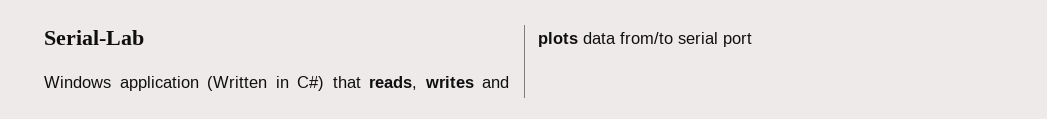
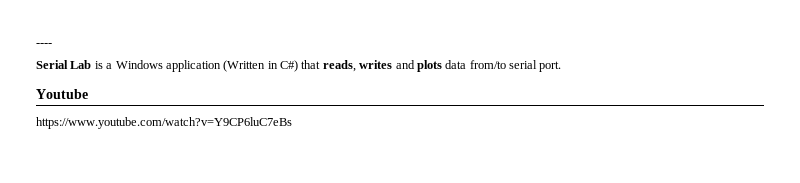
- Serial-Lab
- Windows application (Written in C#) that reads, writes and plots data from/to serial port
+ ----
+ Serial Lab is a Windows application (Written in C#) that reads, writes and plots data from/to serial port.
+ Youtube
+ https://www.youtube.com/watch?v=Y9CP6luC7eBs

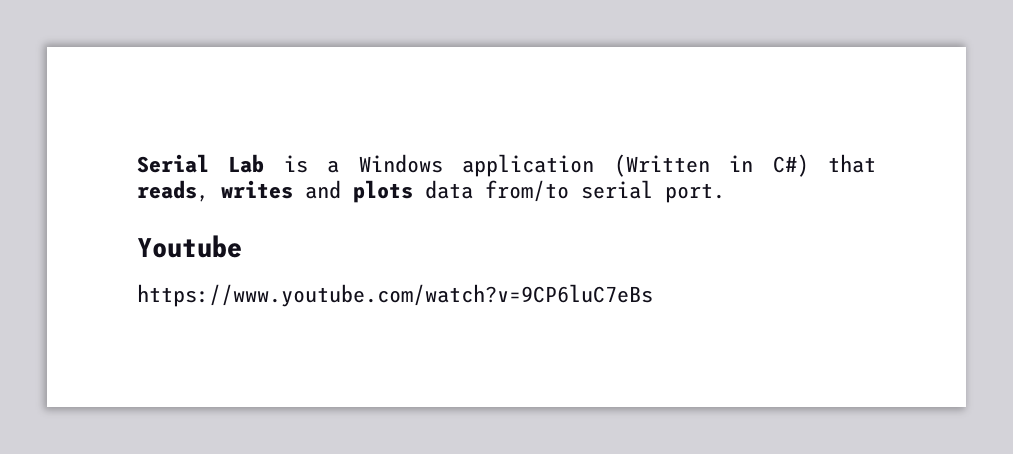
- ----
- https://www.youtube.com/watch?v=Y9CP6luC7eBs
+ https://www.youtube.com/watch?v=9CP6luC7eBs

